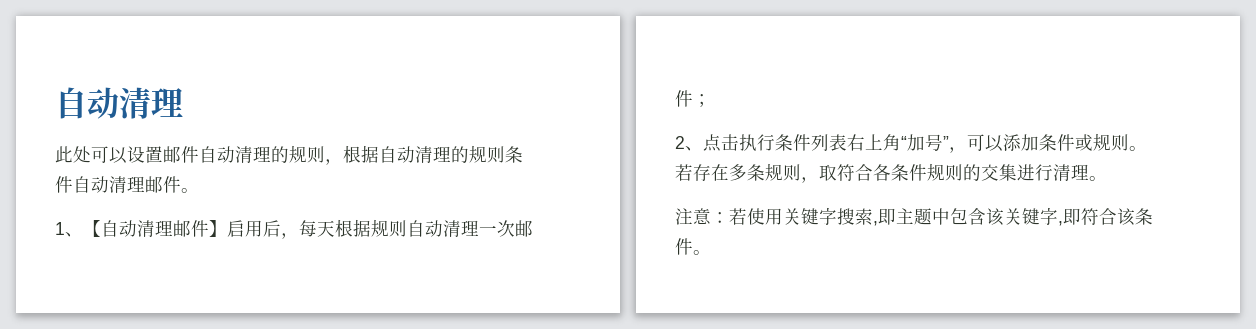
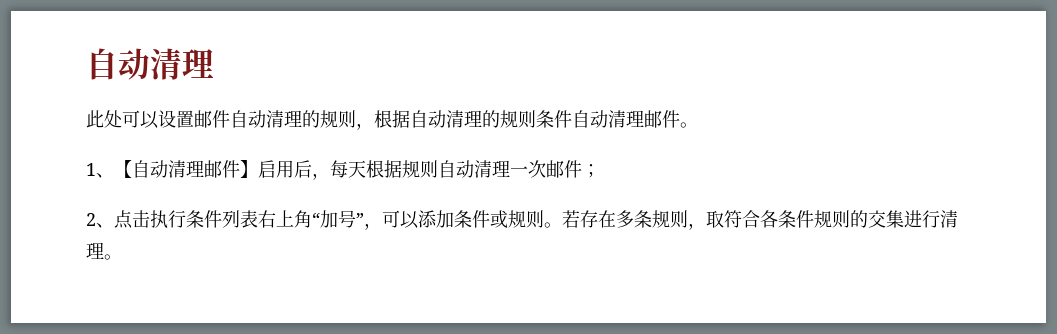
- 注意：若使用关键字搜索,即主题中包含该关键字,即符合该条件。

